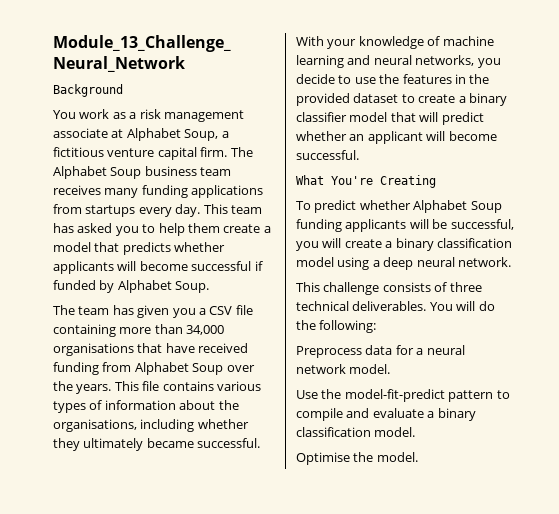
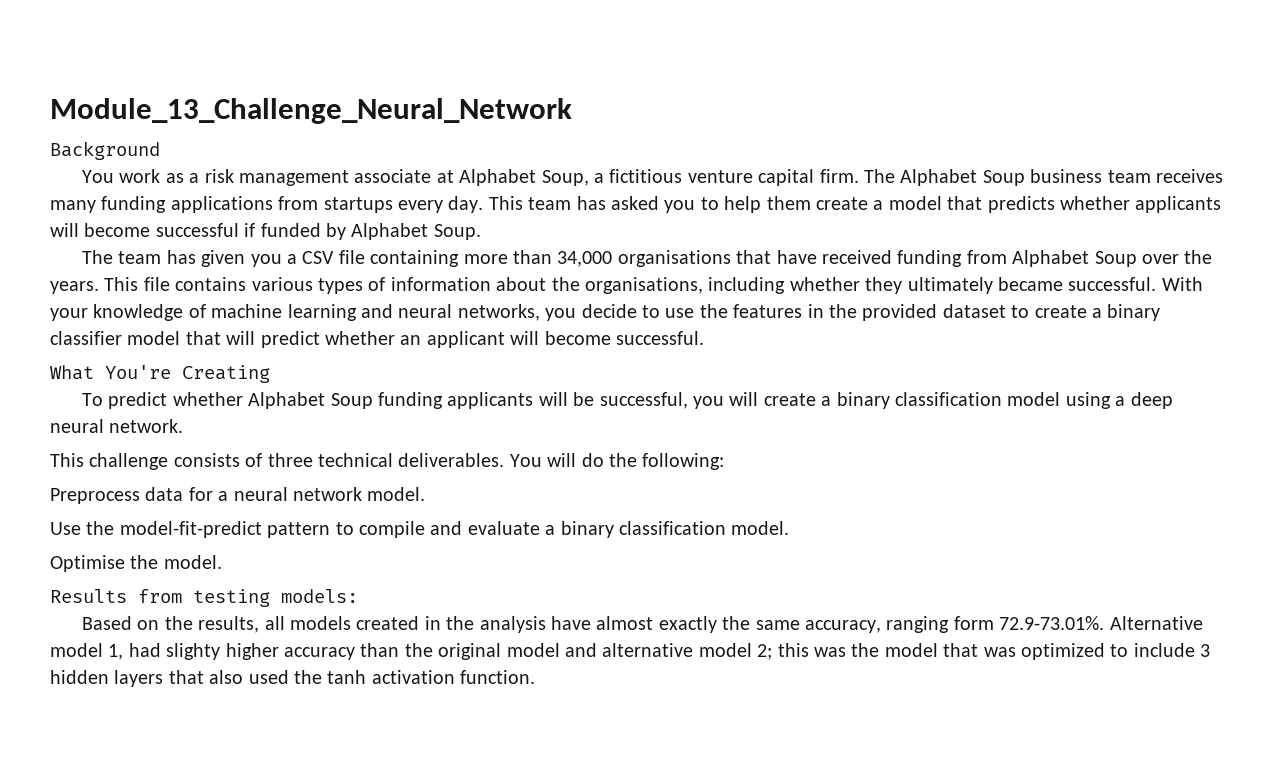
+ Results from testing models:
+ Based on the results, all models created in the analysis have almost exactly the same accuracy, ranging form 72.9-73.01%. Alternative model 1, had slighty higher accuracy than the original model and alternative model 2; this was the model that was optimized to include 3 hidden layers that also used the tanh activation function.

